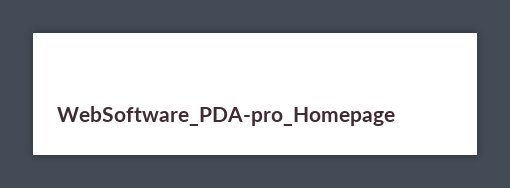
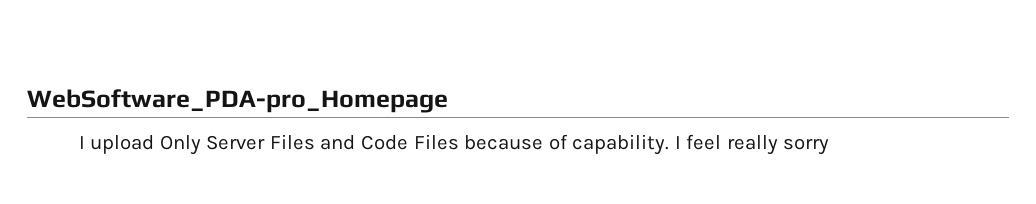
+ I upload Only Server Files and Code Files because of capability. I feel really sorry

